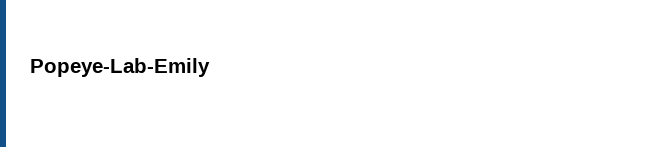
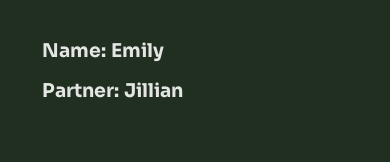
- Popeye-Lab-Emily
+ Name: Emily
+ Partner: Jillian

